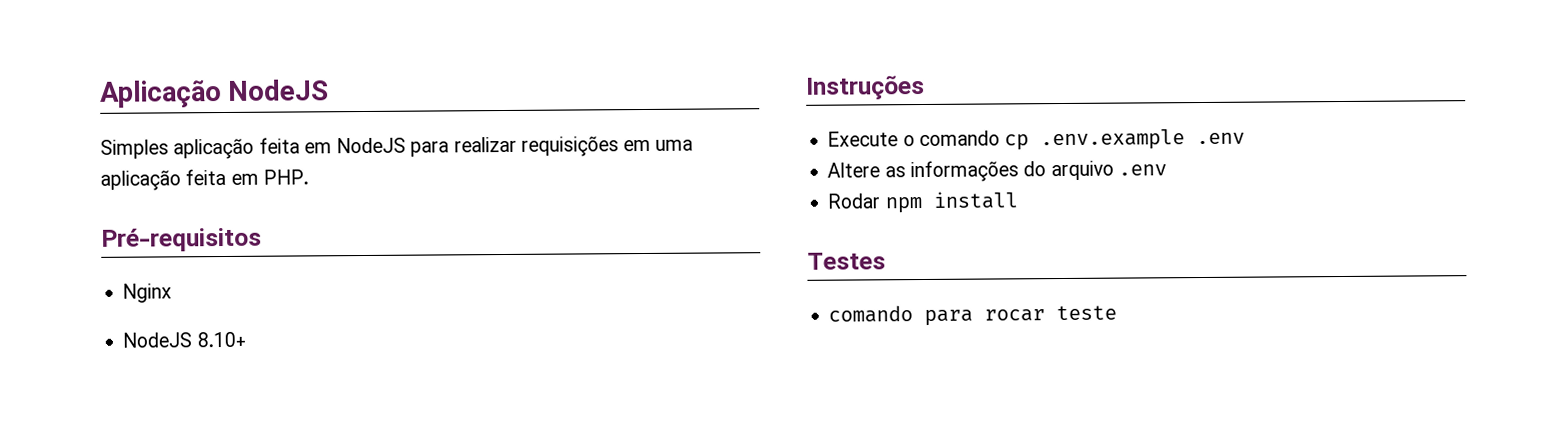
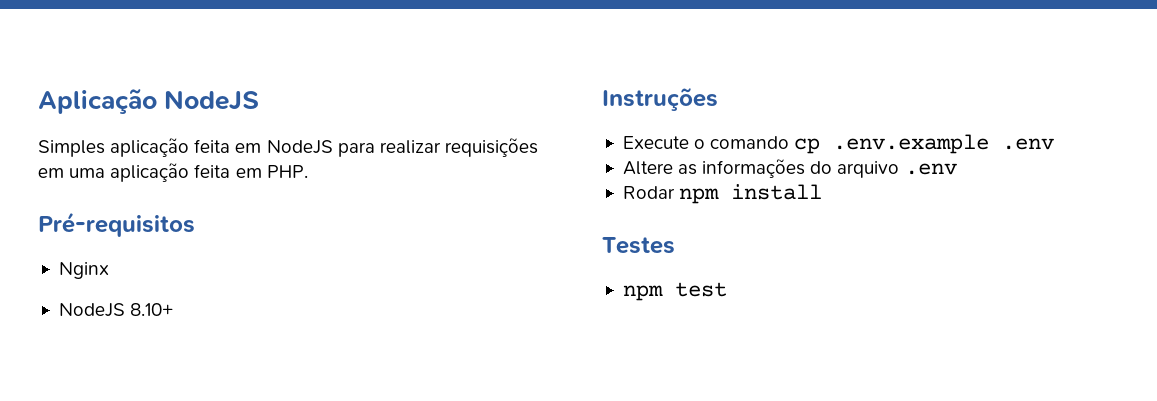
- comando para rocar teste
+ npm test

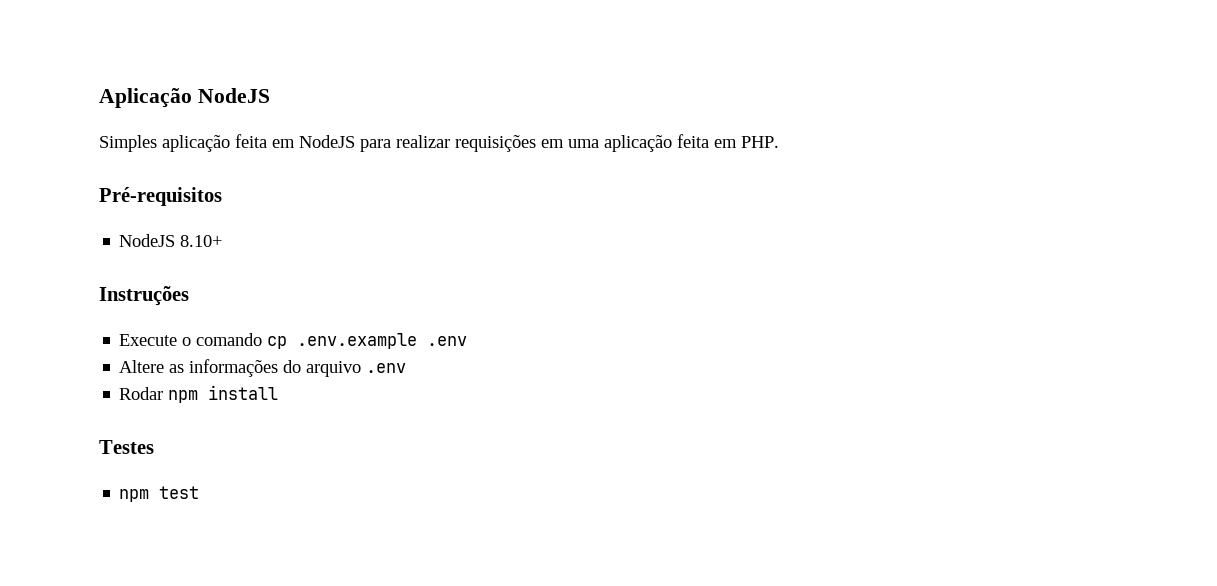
- Nginx

